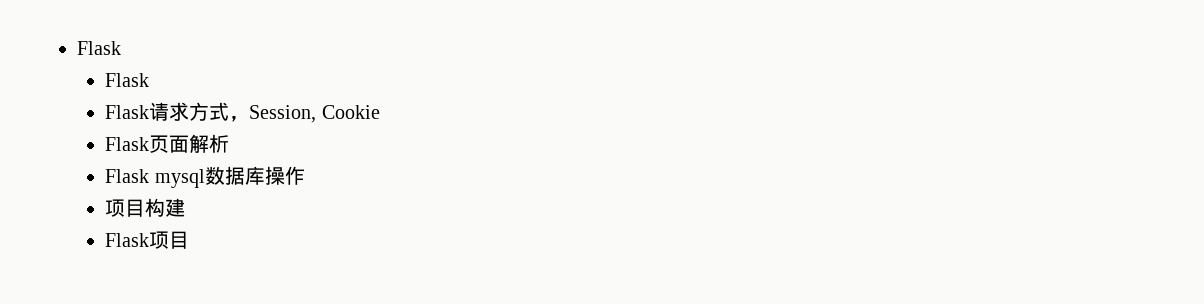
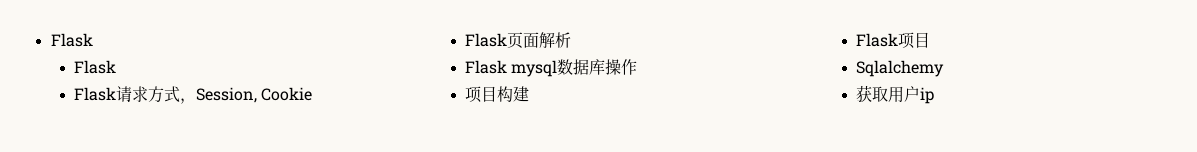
+ Sqlalchemy
+ 获取用户ip

